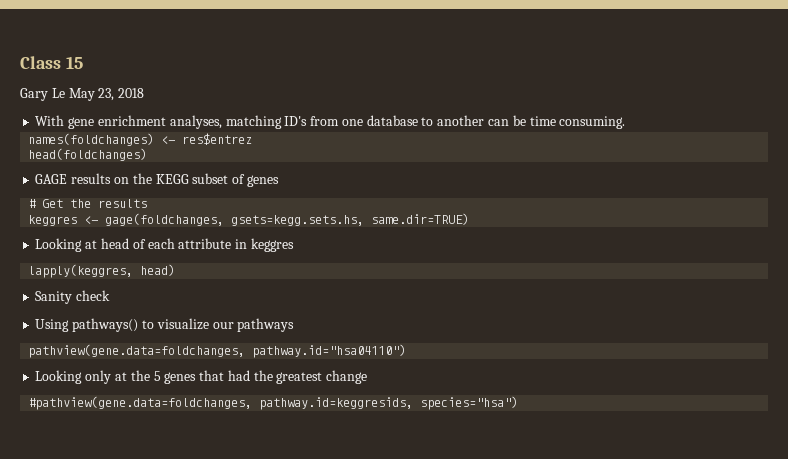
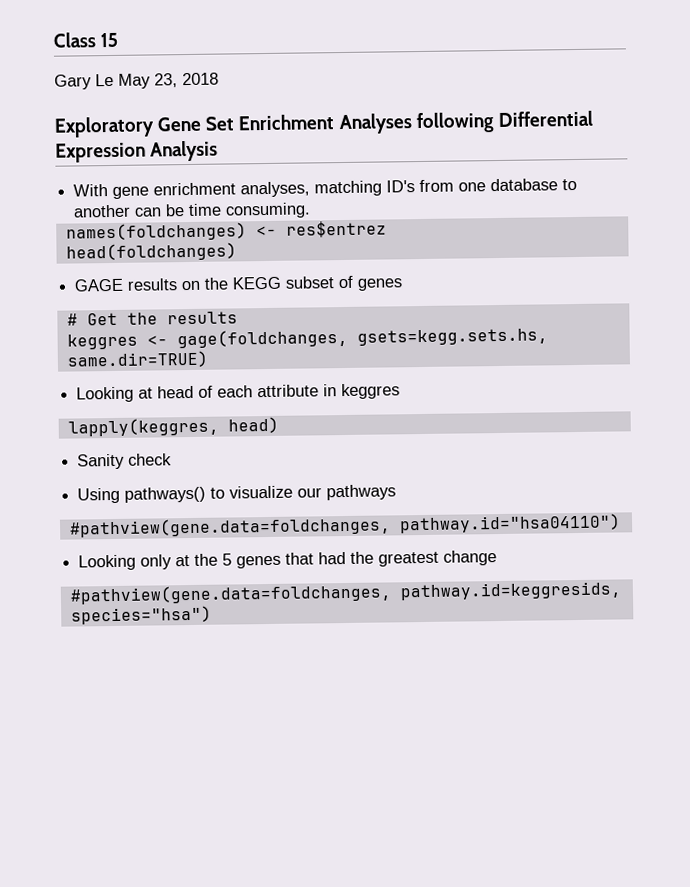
+ Exploratory Gene Set Enrichment Analyses following Differential Expression Analysis
- pathview(gene.data=foldchanges, pathway.id="hsa04110")
+ #pathview(gene.data=foldchanges, pathway.id="hsa04110")

